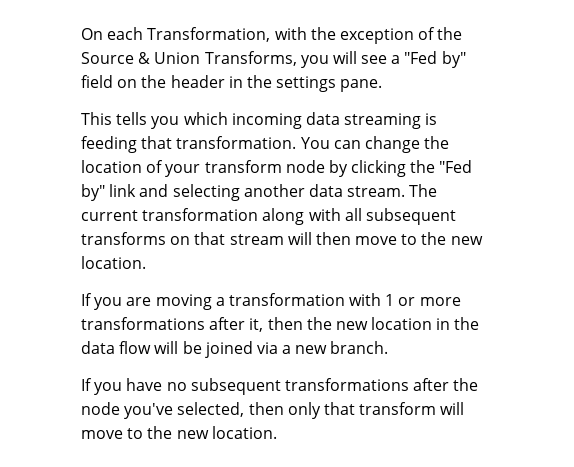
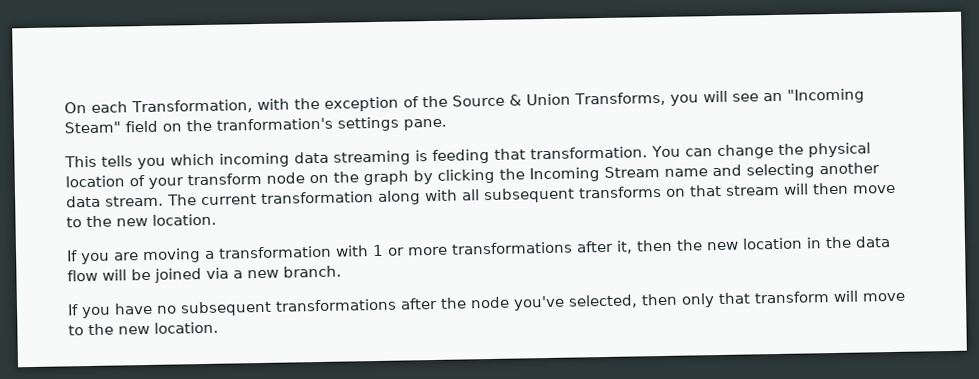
- On each Transformation, with the exception of the Source & Union Transforms, you will see a "Fed by" field on the header in the settings pane.
+ On each Transformation, with the exception of the Source & Union Transforms, you will see an "Incoming Steam" field on the tranformation's settings pane.
- You can change the location of your transform node by clicking the "Fed by" link and selecting another data stream.
+ You can change the physical location of your transform node on the graph by clicking the Incoming Stream name and selecting another data stream.

